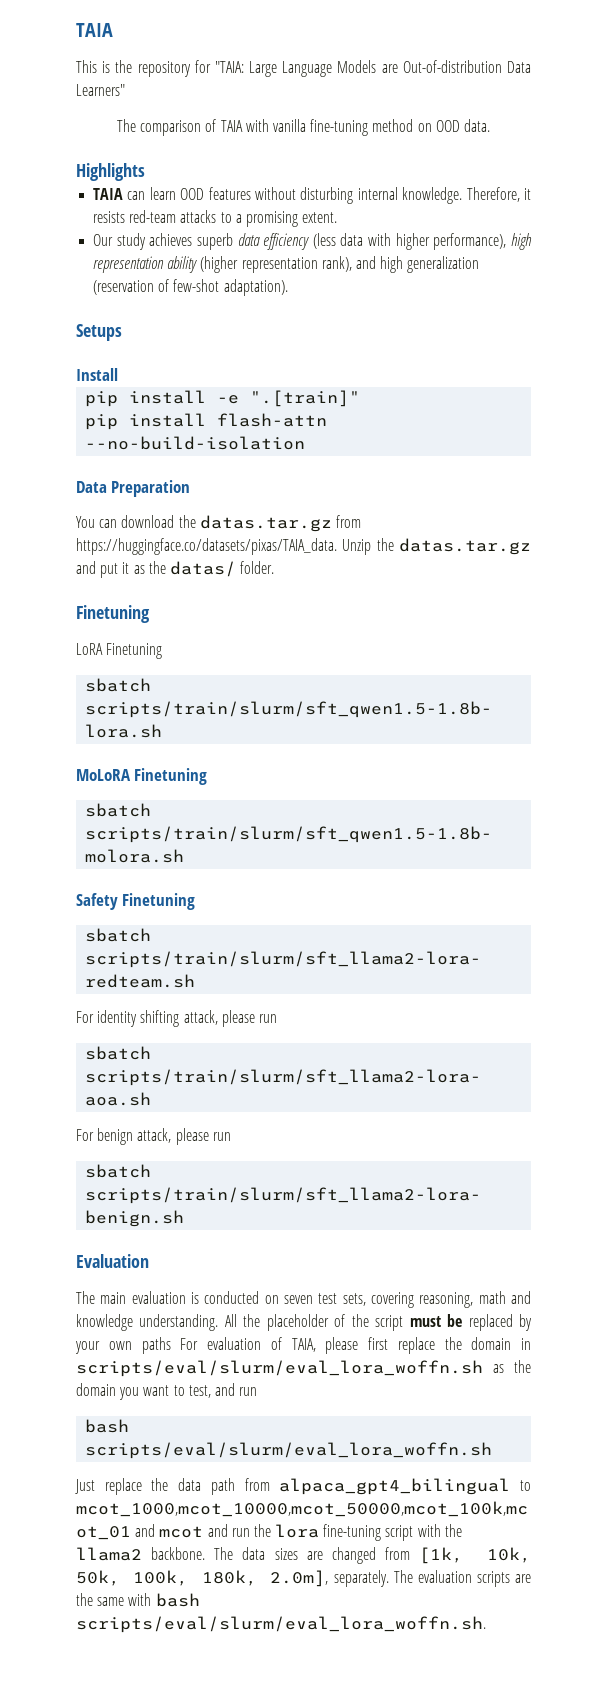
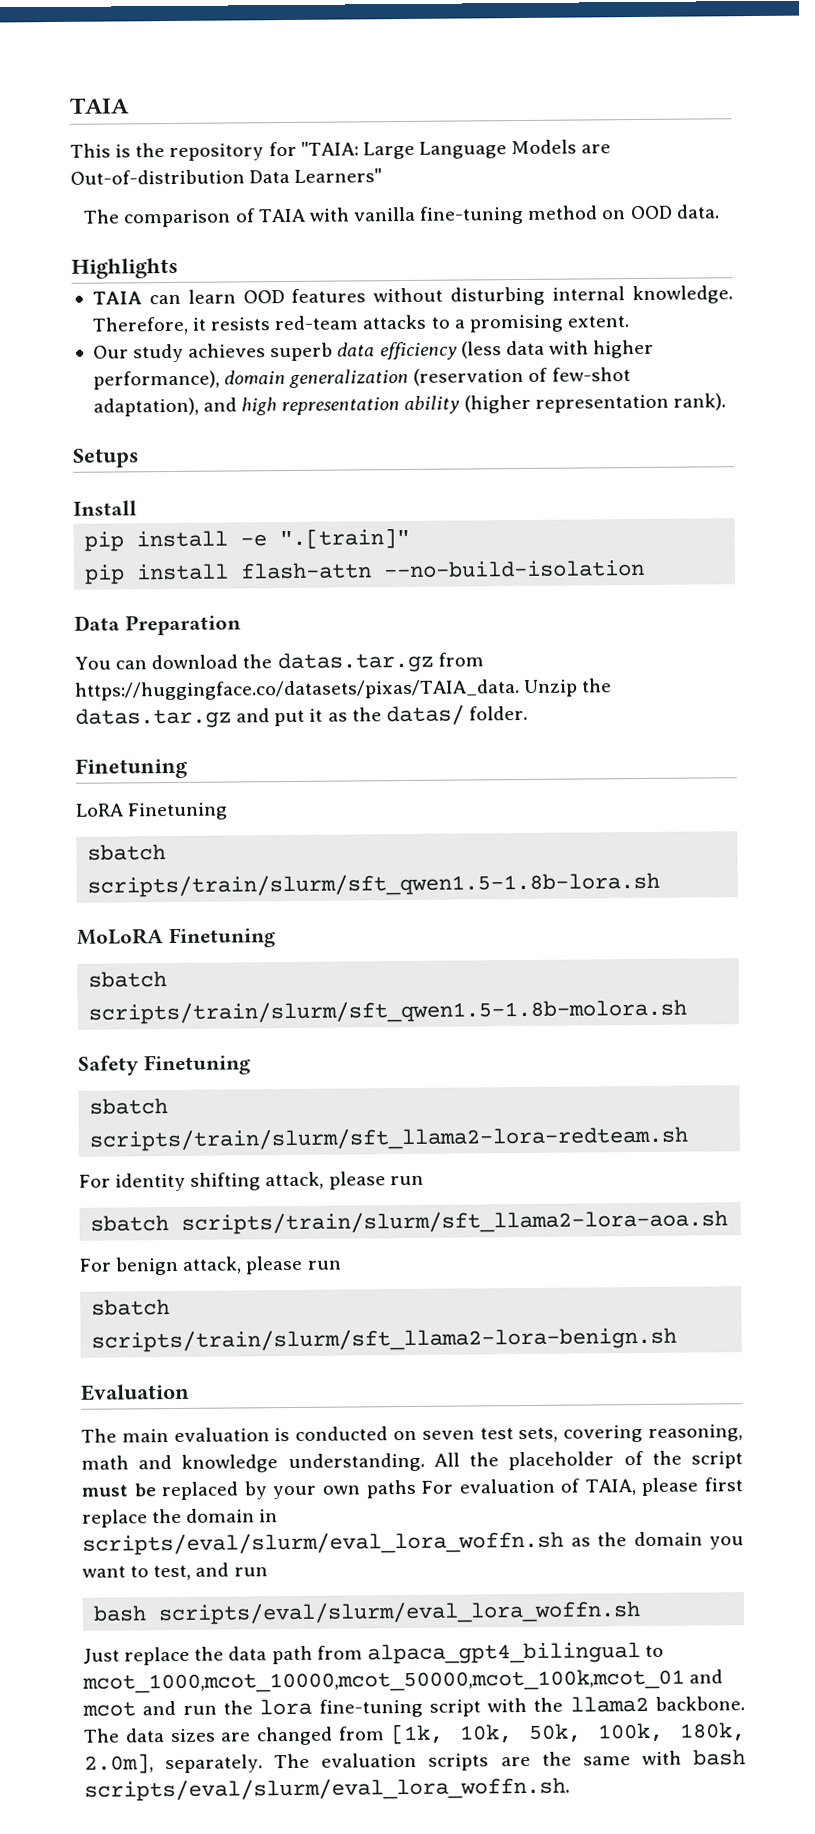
- Our study achieves superb data efficiency (less data with higher performance), high representation ability (higher representation rank), and high generalization (reservation of few-shot adaptation).
+ Our study achieves superb data efficiency (less data with higher performance), domain generalization (reservation of few-shot adaptation), and high representation ability (higher representation rank).

